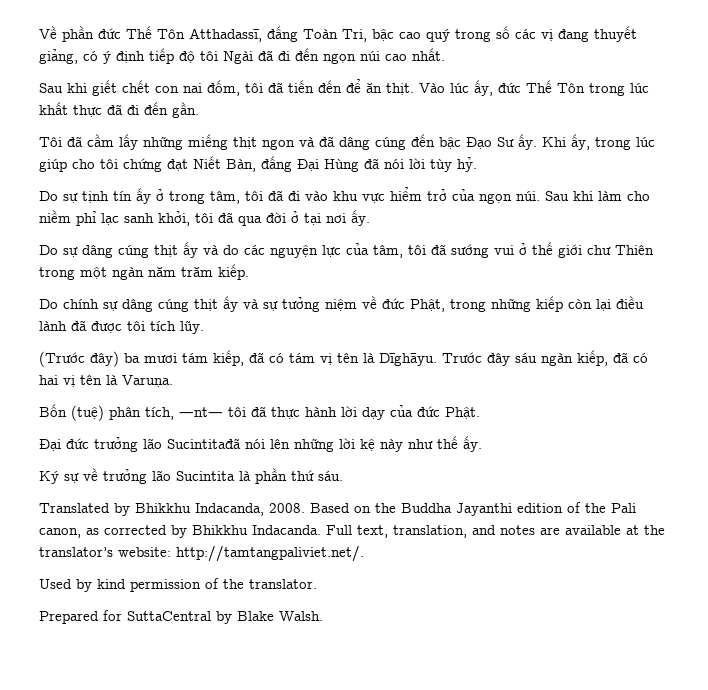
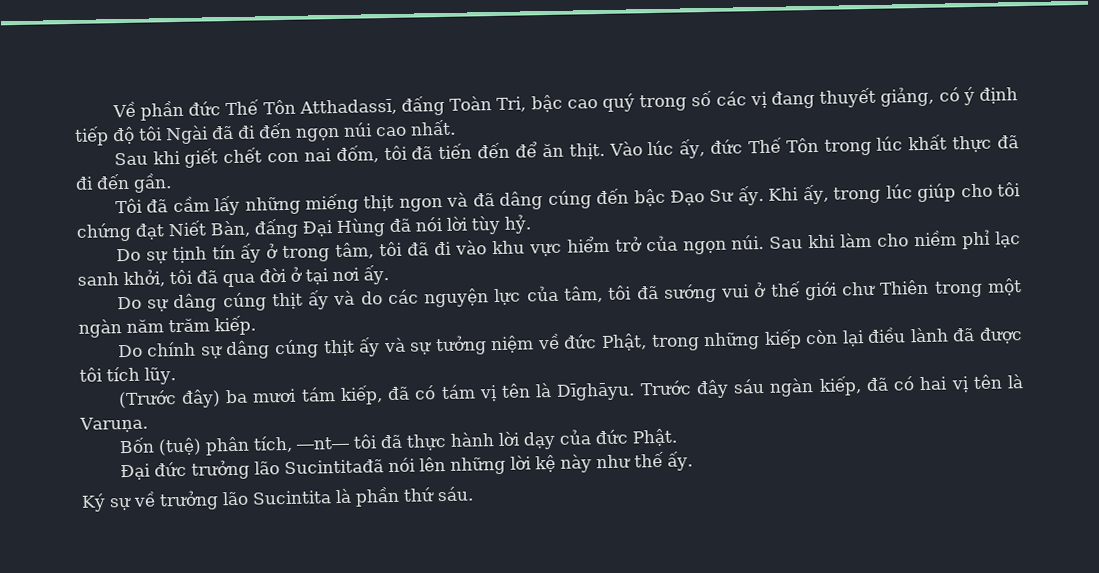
- Translated by Bhikkhu Indacanda, 2008. Based on the Buddha Jayanthi edition of the Pali canon, as corrected by Bhikkhu Indacanda. Full text, translation, and notes are available at the translator’s website: http://tamtangpaliviet.net/.
- Used by kind permission of the translator.
- Prepared for SuttaCentral by Blake Walsh.

